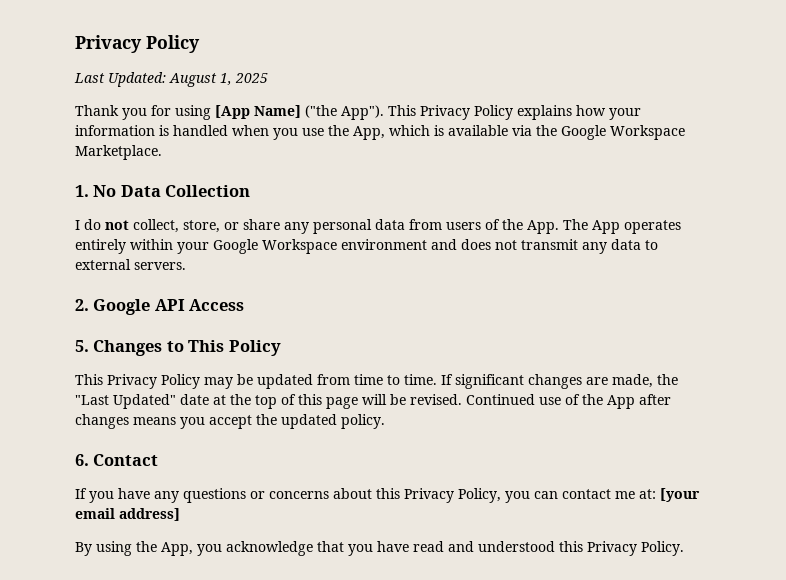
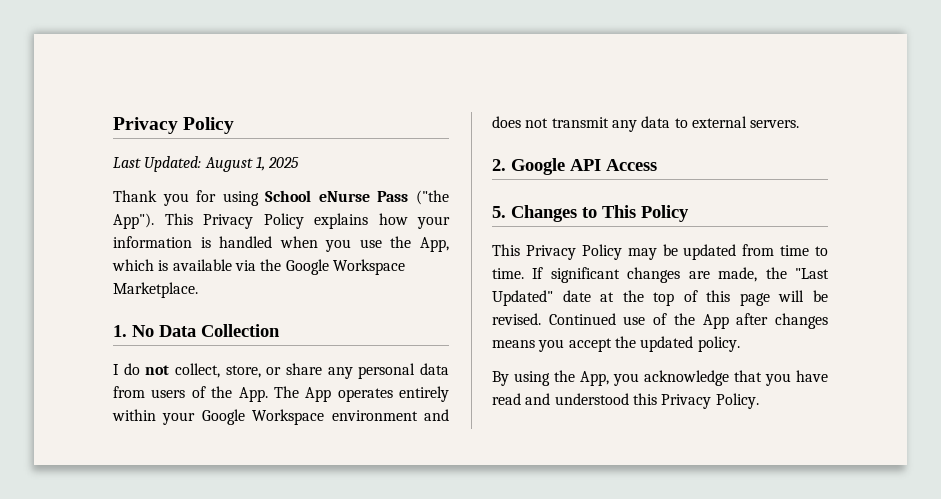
- Thank you for using [App Name] ("the App").
+ Thank you for using School eNurse Pass ("the App").
- 6. Contact
- If you have any questions or concerns about this Privacy Policy, you can contact me at: [your email address]

